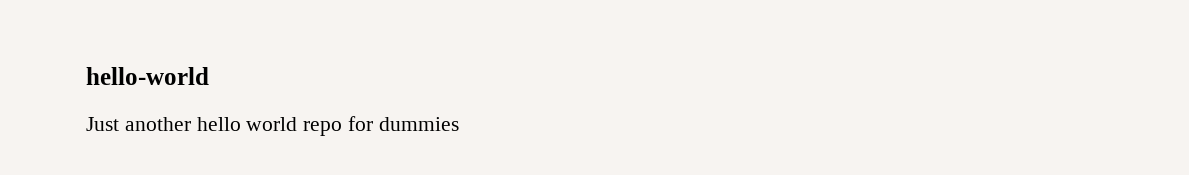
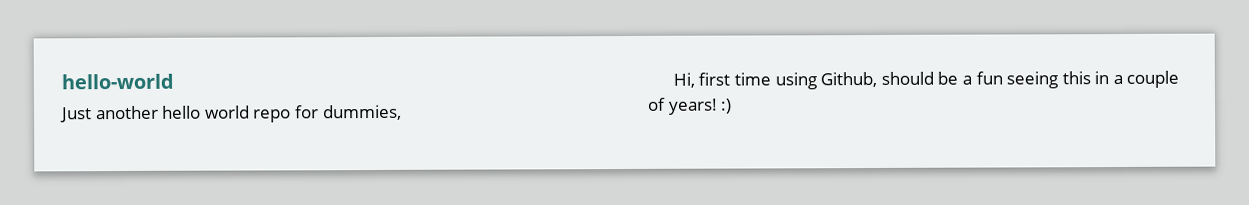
- Just another hello world repo for dummies
+ Just another hello world repo for dummies,
+ Hi, first time using Github, should be a fun seeing this in a couple of years! :)

